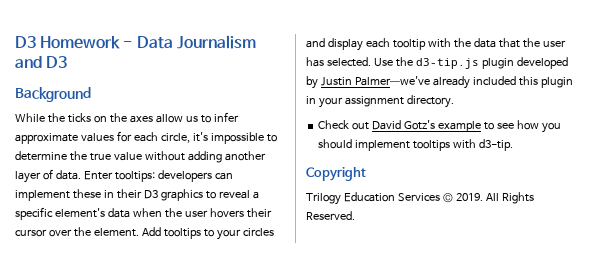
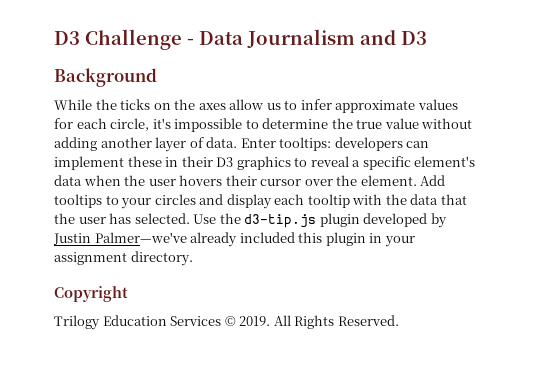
- D3 Homework - Data Journalism and D3
+ D3 Challenge - Data Journalism and D3
- Check out David Gotz's example to see how you should implement tooltips with d3-tip.

